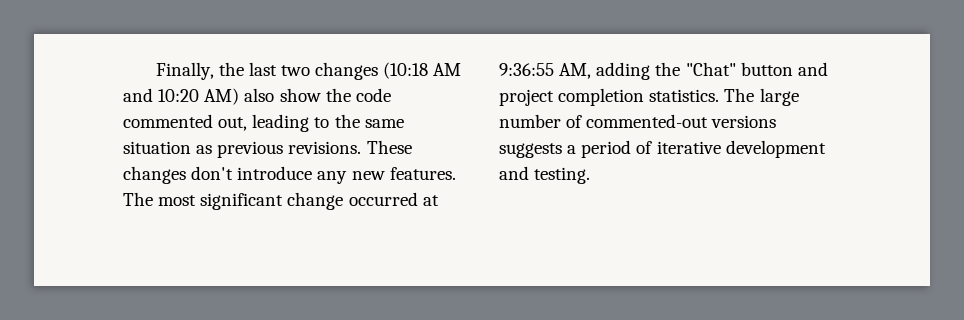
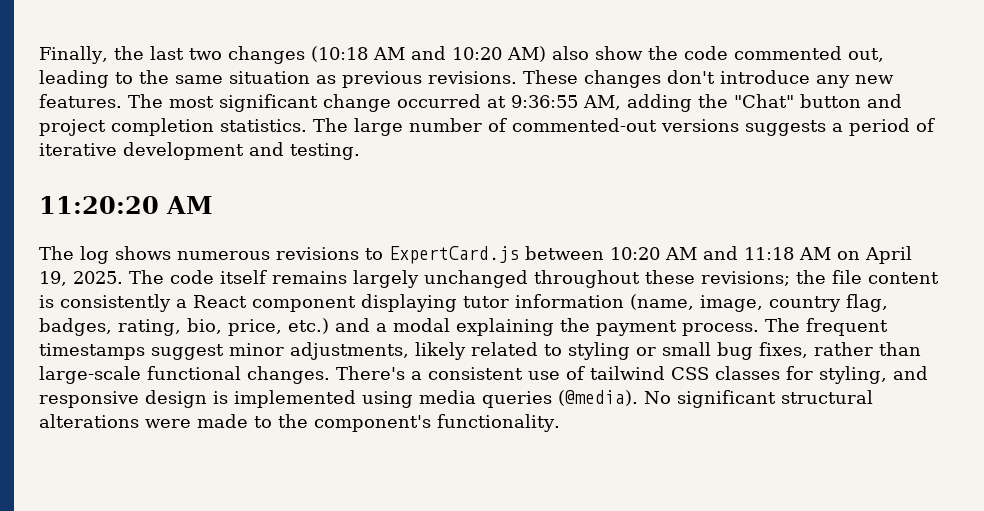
+ 11:20:20 AM
+ The log shows numerous revisions to ExpertCard.js between 10:20 AM and 11:18 AM on April 19, 2025. The code itself remains largely unchanged throughout these revisions; the file content is consistently a React component displaying tutor information (name, image, country flag, badges, rating, bio, price, etc.) and a modal explaining the payment process. The frequent timestamps suggest minor adjustments, likely related to styling or small bug fixes, rather than large-scale functional changes. There's a consistent use of tailwind CSS classes for styling, and responsive design is implemented using media queries (@media). No significant structural alterations were made to the component's functionality.

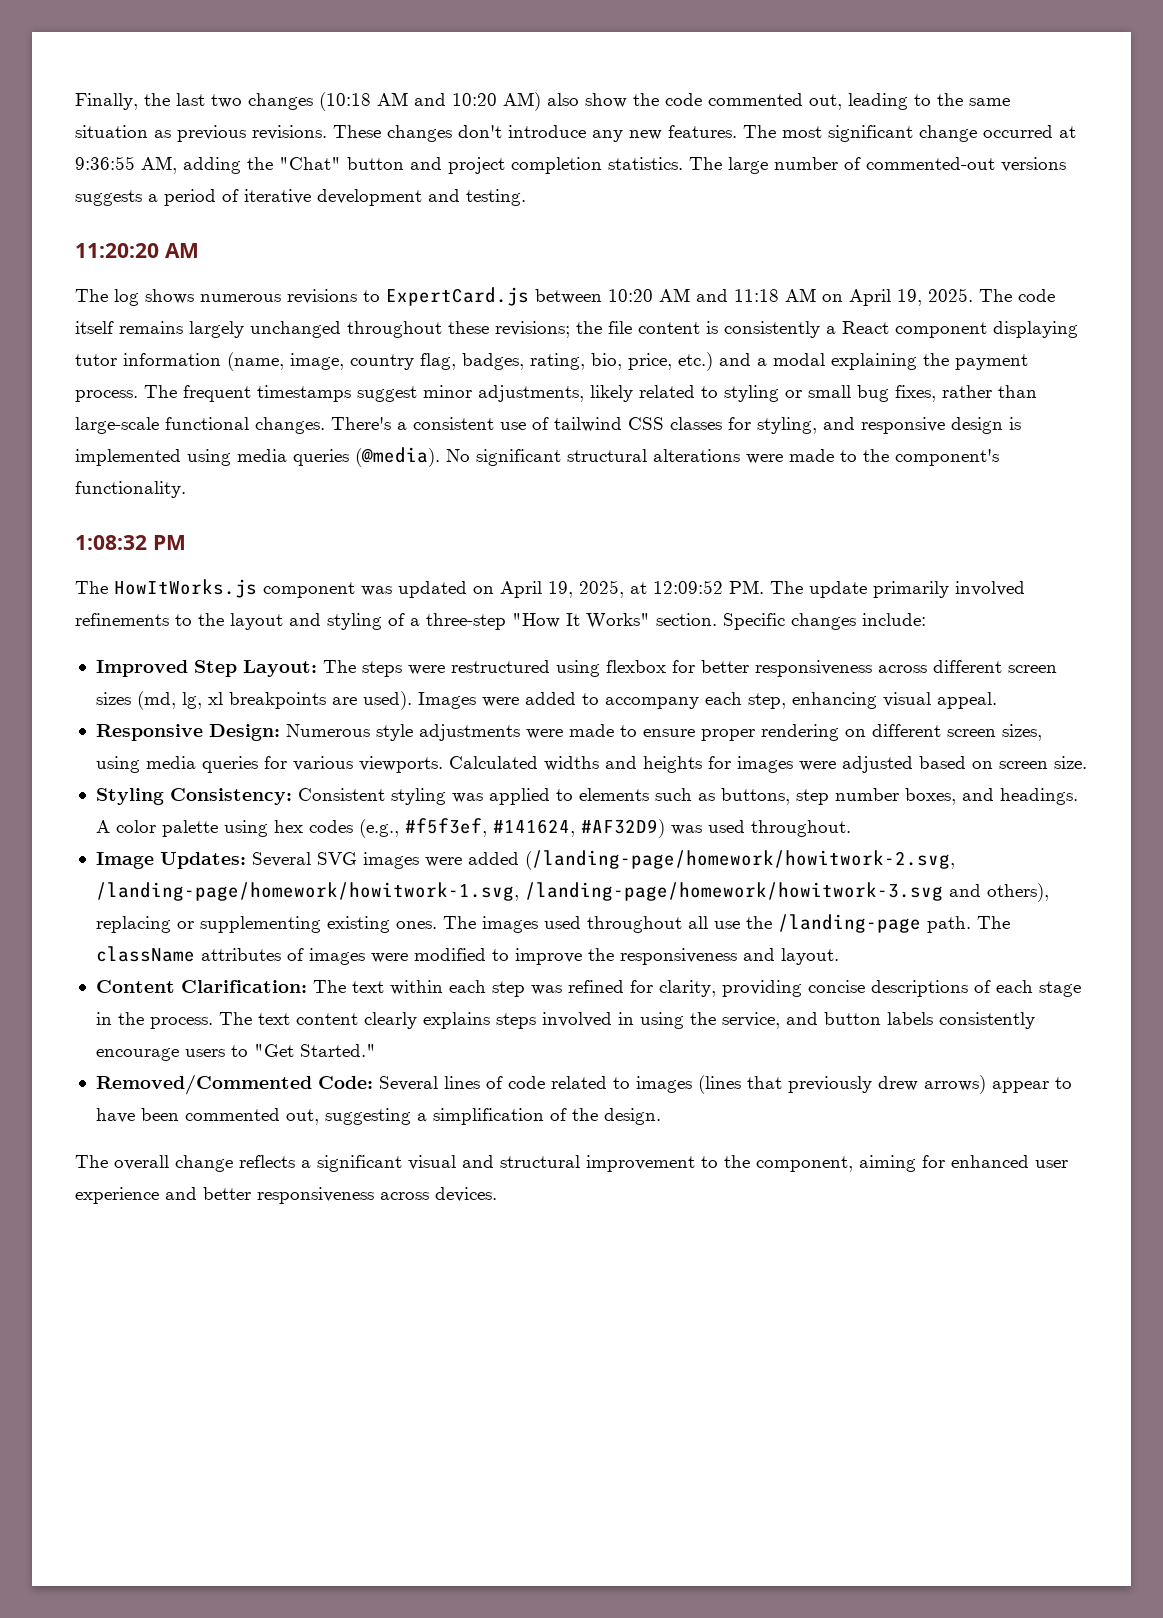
+ 1:08:32 PM
+ The HowItWorks.js component was updated on April 19, 2025, at 12:09:52 PM. The update primarily involved refinements to the layout and styling of a three-step "How It Works" section. Specific changes include:
+ Improved Step Layout: The steps were restructured using flexbox for better responsiveness across different screen sizes (md, lg, xl breakpoints are used). Images were added to accompany each step, enhancing visual appeal.
+ Responsive Design: Numerous style adjustments were made to ensure proper rendering on different screen sizes, using media queries for various viewports. Calculated widths and heights for images were adjusted based on screen size.
+ Styling Consistency: Consistent styling was applied to elements such as buttons, step number boxes, and headings. A color palette using hex codes (e.g., #f5f3ef, #141624, #AF32D9) was used throughout.
+ Image Updates: Several SVG images were added (/landing-page/homework/howitwork-2.svg, /landing-page/homework/howitwork-1.svg, /landing-page/homework/howitwork-3.svg and others), replacing or supplementing existing ones. The images used throughout all use the /landing-page path. The className attributes of images were modified to improve the responsiveness and layout.
+ Content Clarification: The text within each step was refined for clarity, providing concise descriptions of each stage in the process. The text content clearly explains steps involved in using the service, and button labels consistently encourage users to "Get Started."
+ Removed/Commented Code: Several lines of code related to images (lines that previously drew arrows) appear to have been commented out, suggesting a simplification of the design.
+ The overall change reflects a significant visual and structural improvement to the component, aiming for enhanced user experience and better responsiveness across devices.

